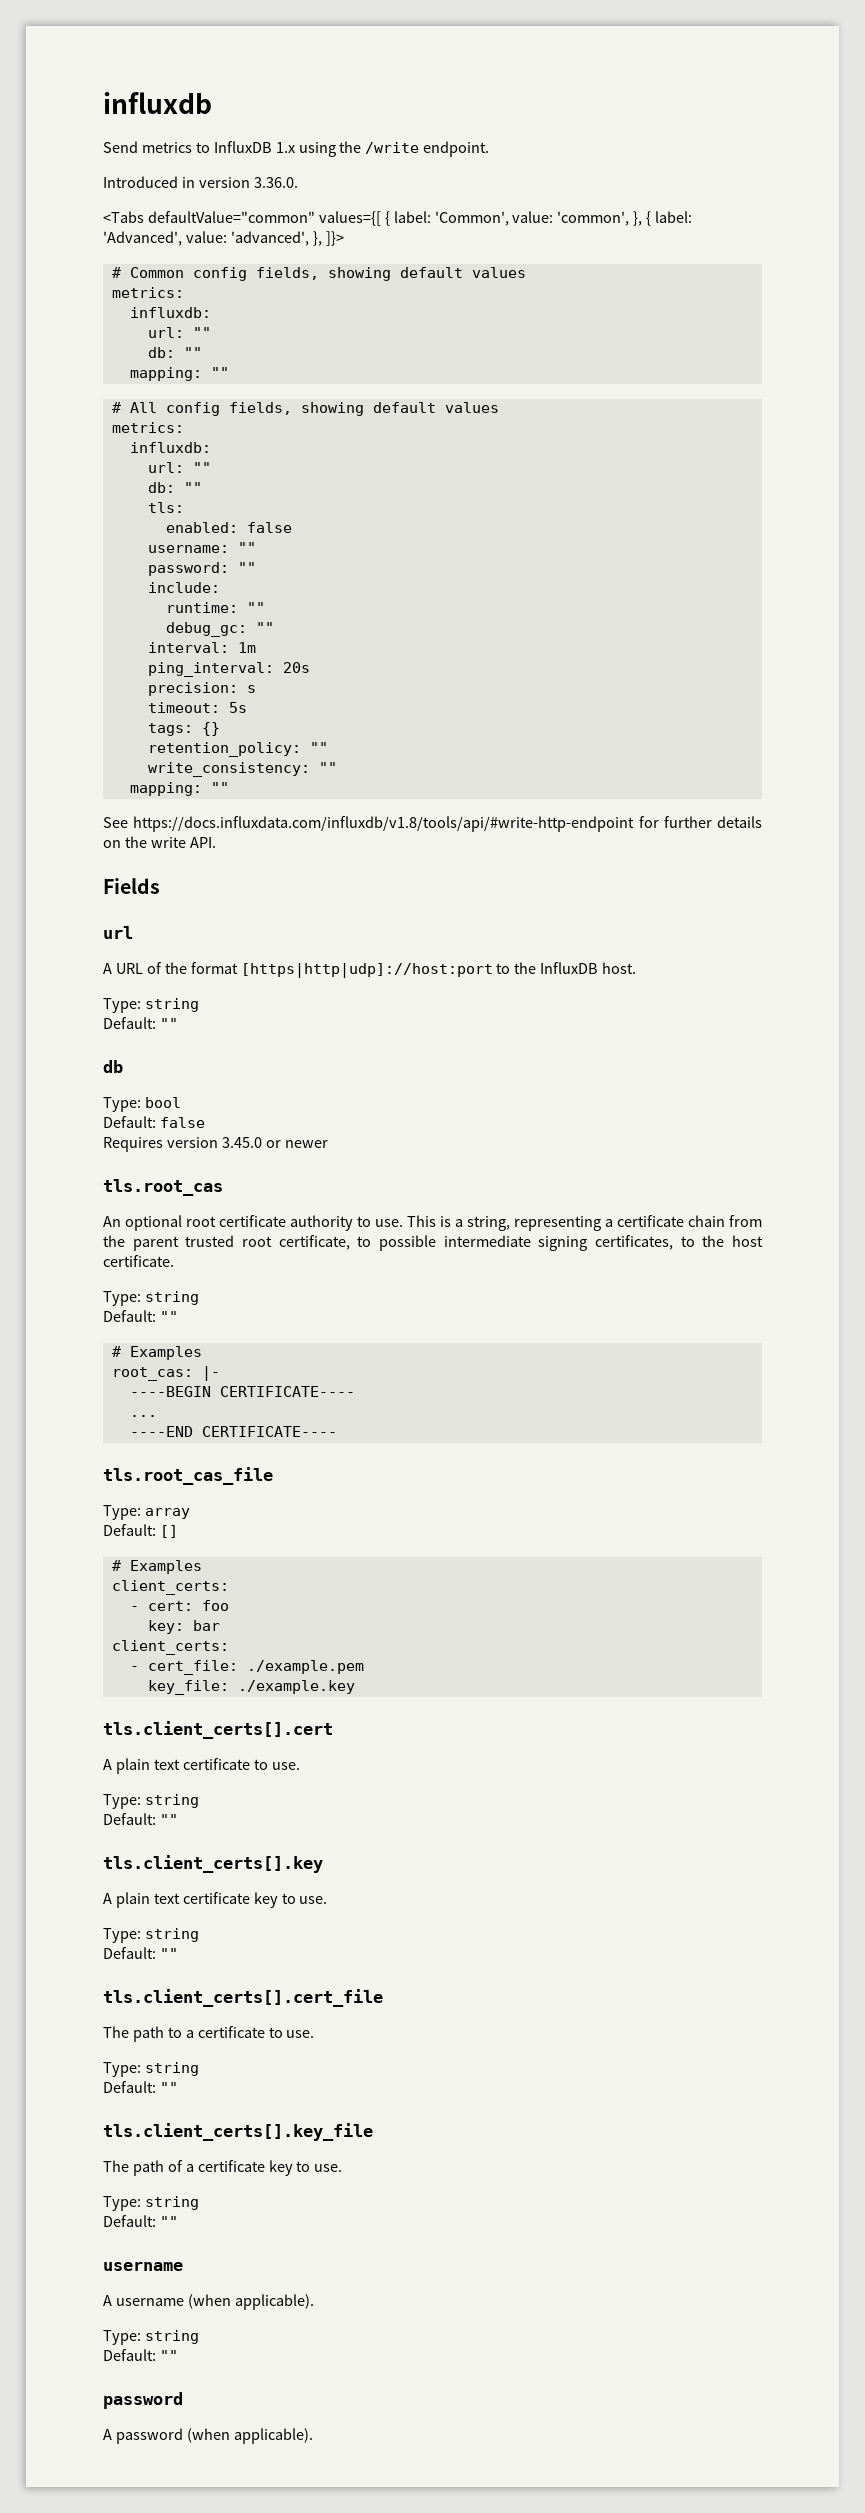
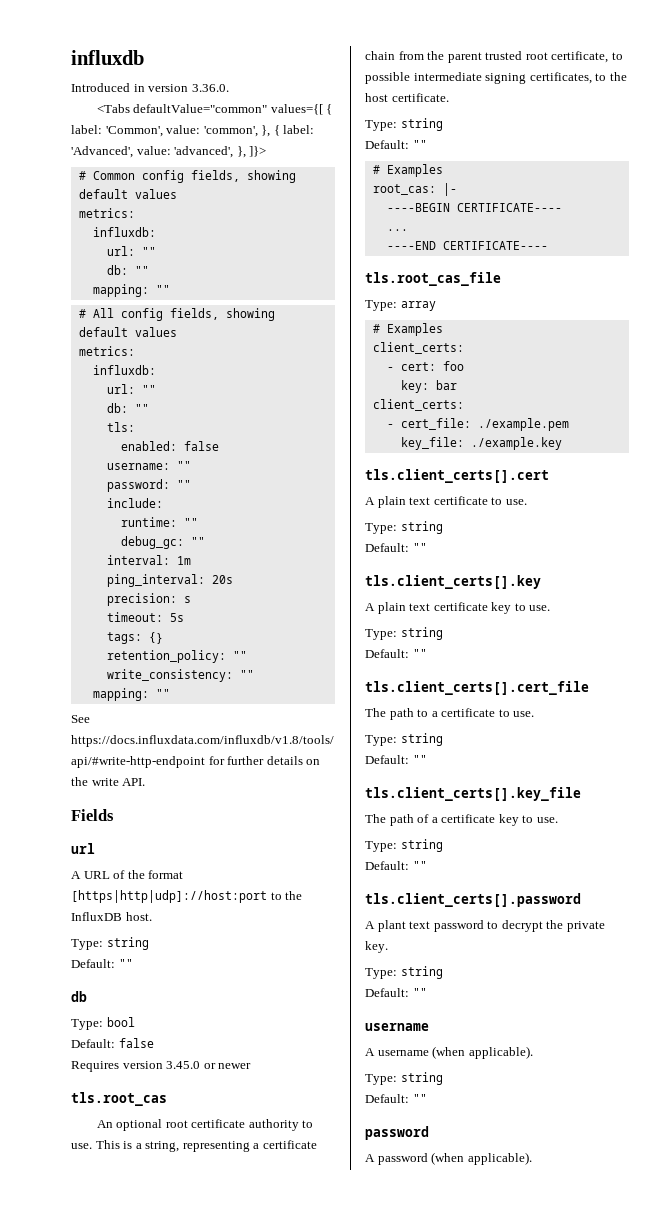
- Send metrics to InfluxDB 1.x using the /write endpoint.
- Default: []
+ tls.client_certs[].password
+ A plant text password to decrypt the private key.
+ Type: string
+ Default: ""

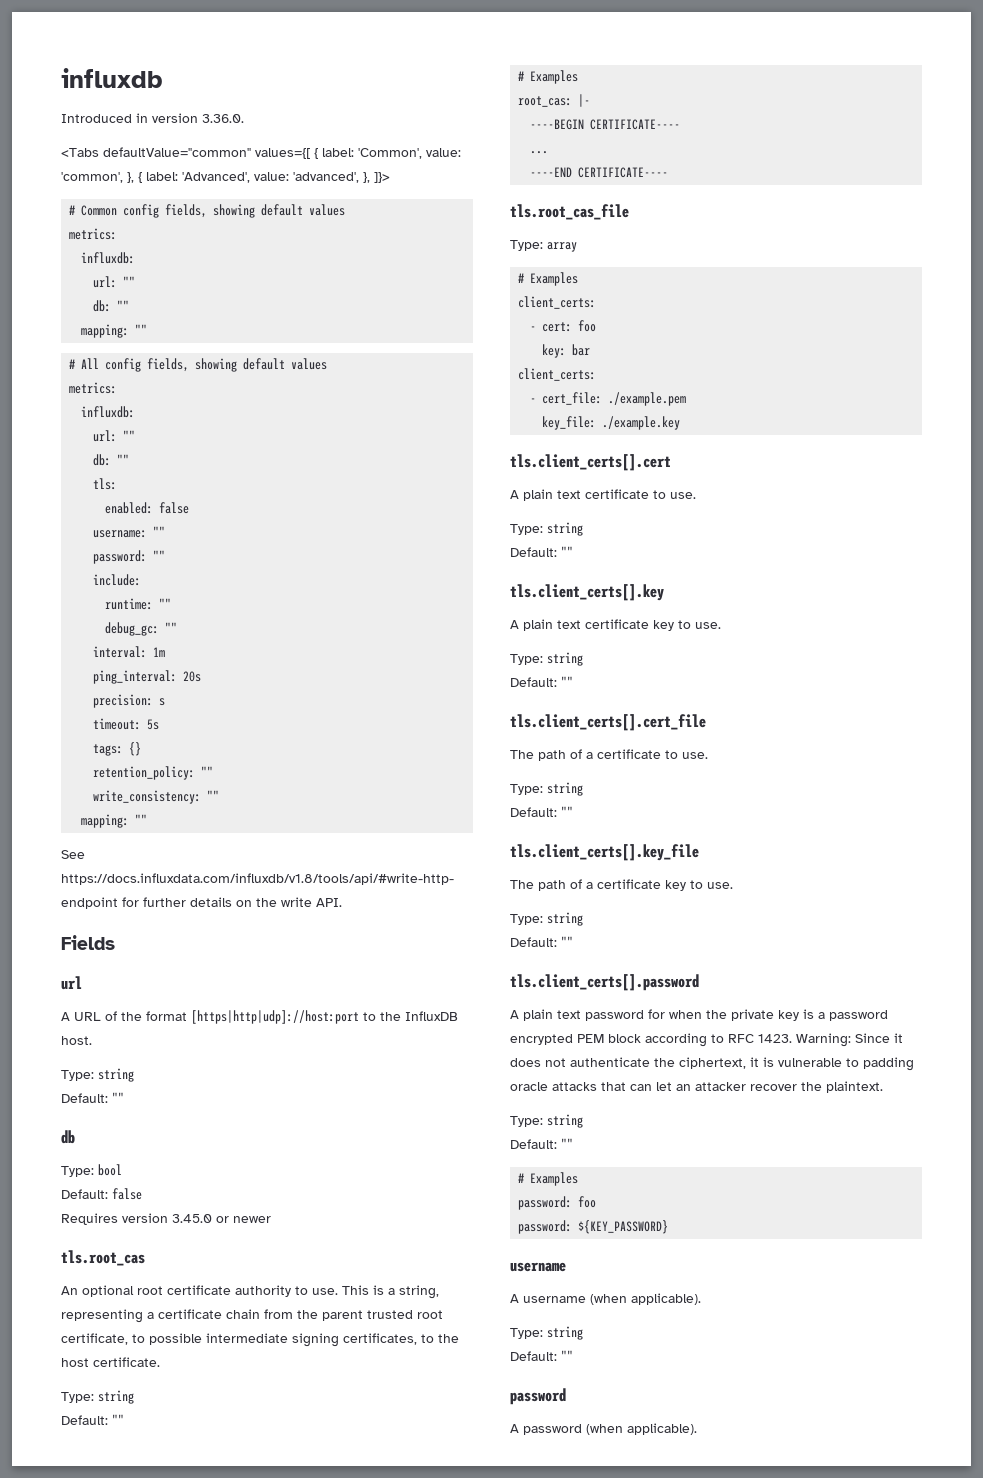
- The path to a certificate to use.
+ The path of a certificate to use.
- A plant text password to decrypt the private key.
+ A plain text password for when the private key is a password encrypted PEM block according to RFC 1423. Warning: Since it does not authenticate the ciphertext, it is vulnerable to padding oracle attacks that can let an attacker recover the plaintext.
  Type: string
  Default: ""
+ # Examples
+ password: foo
+ password: ${KEY_PASSWORD}

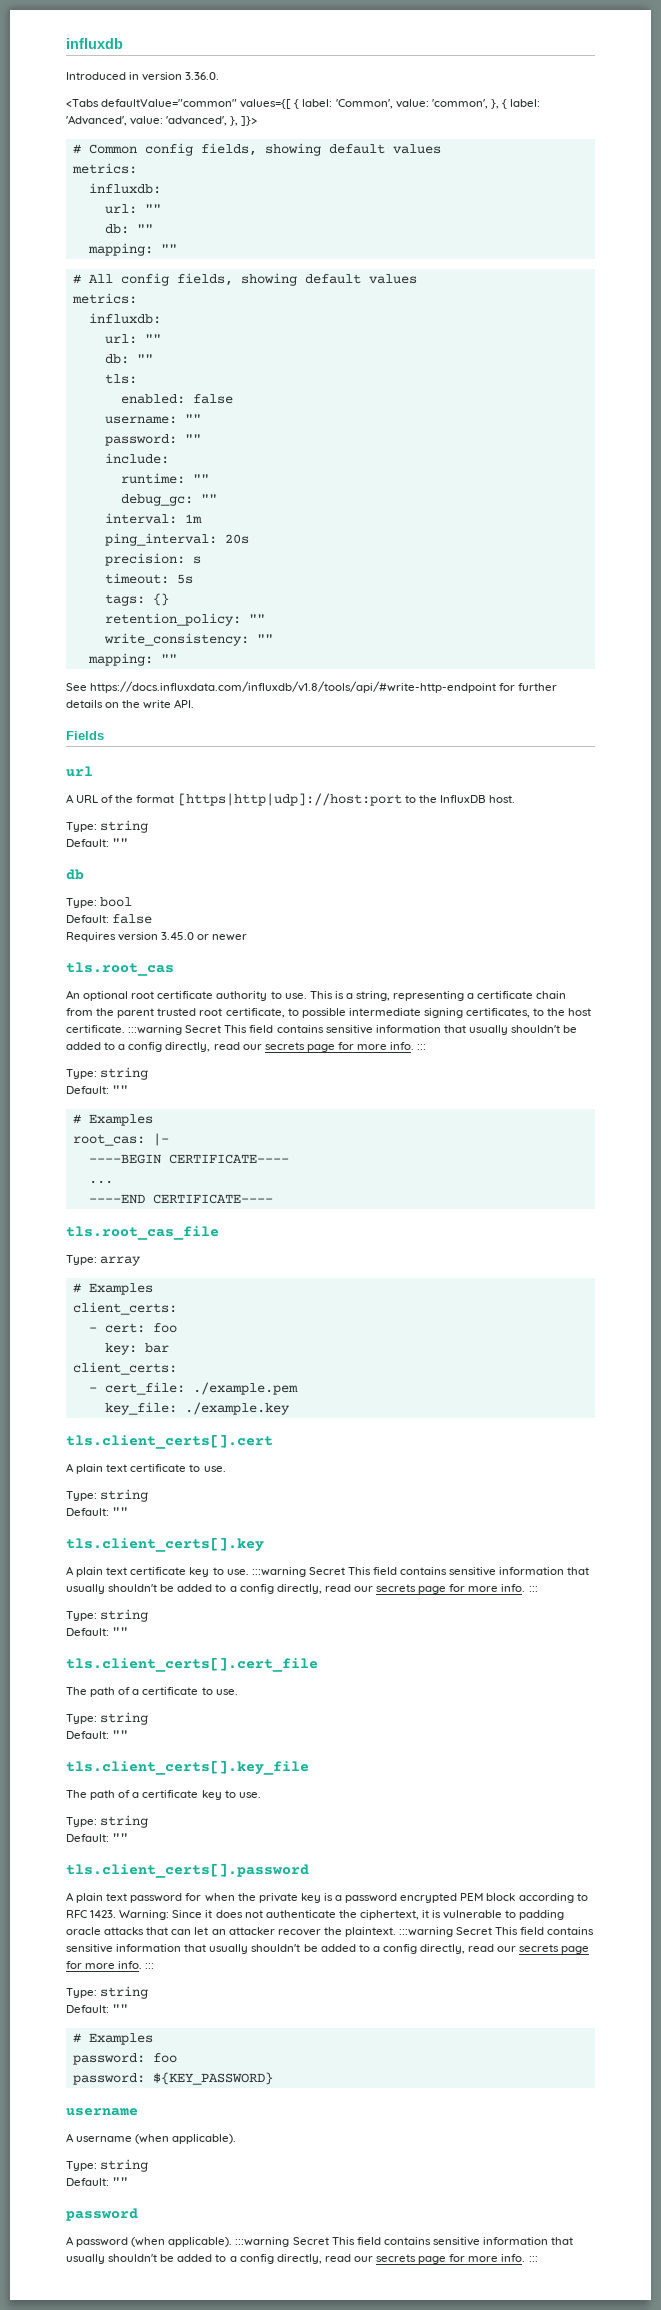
- This is a string, representing a certificate chain from the parent trusted root certificate, to possible intermediate signing certificates, to the host certificate.
+ This is a string, representing a certificate chain from the parent trusted root certificate, to possible intermediate signing certificates, to the host certificate. :::warning Secret This field contains sensitive information that usually shouldn't be added to a config directly, read our secrets page for more info. :::
- A plain text certificate key to use.
+ A plain text certificate key to use. :::warning Secret This field contains sensitive information that usually shouldn't be added to a config directly, read our secrets page for more info. :::
- Warning: Since it does not authenticate the ciphertext, it is vulnerable to padding oracle attacks that can let an attacker recover the plaintext.
+ Warning: Since it does not authenticate the ciphertext, it is vulnerable to padding oracle attacks that can let an attacker recover the plaintext. :::warning Secret This field contains sensitive information that usually shouldn't be added to a config directly, read our secrets page for more info. :::
- A password (when applicable).
+ A password (when applicable). :::warning Secret This field contains sensitive information that usually shouldn't be added to a config directly, read our secrets page for more info. :::

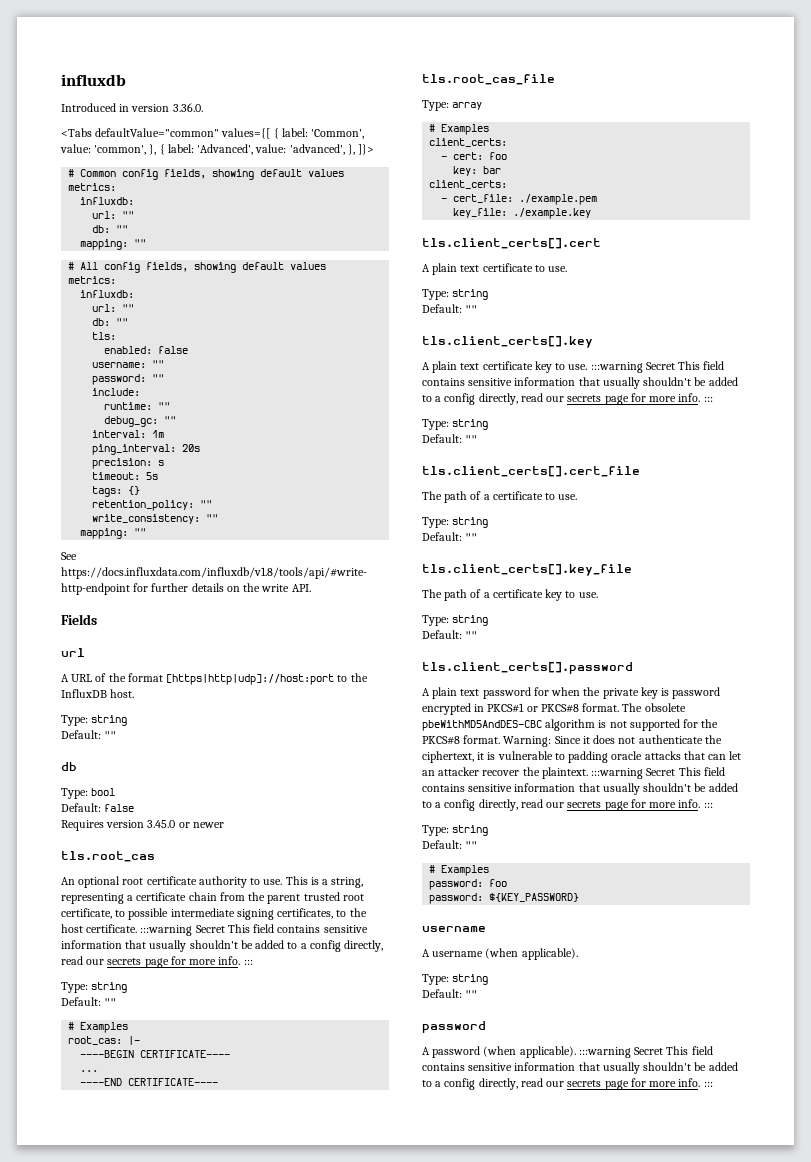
- A plain text password for when the private key is a password encrypted PEM block according to RFC 1423.
+ A plain text password for when the private key is password encrypted in PKCS#1 or PKCS#8 format. The obsolete pbeWithMD5AndDES-CBC algorithm is not supported for the PKCS#8 format.

